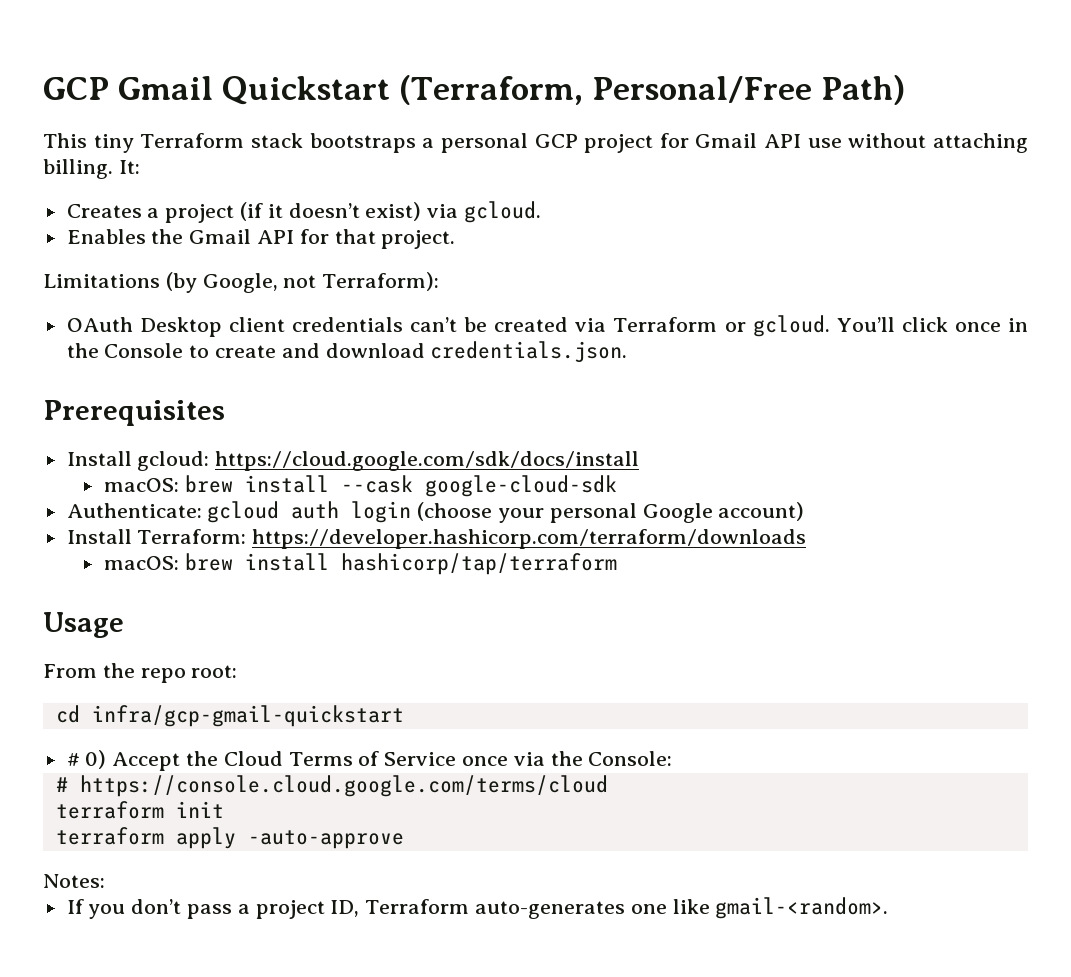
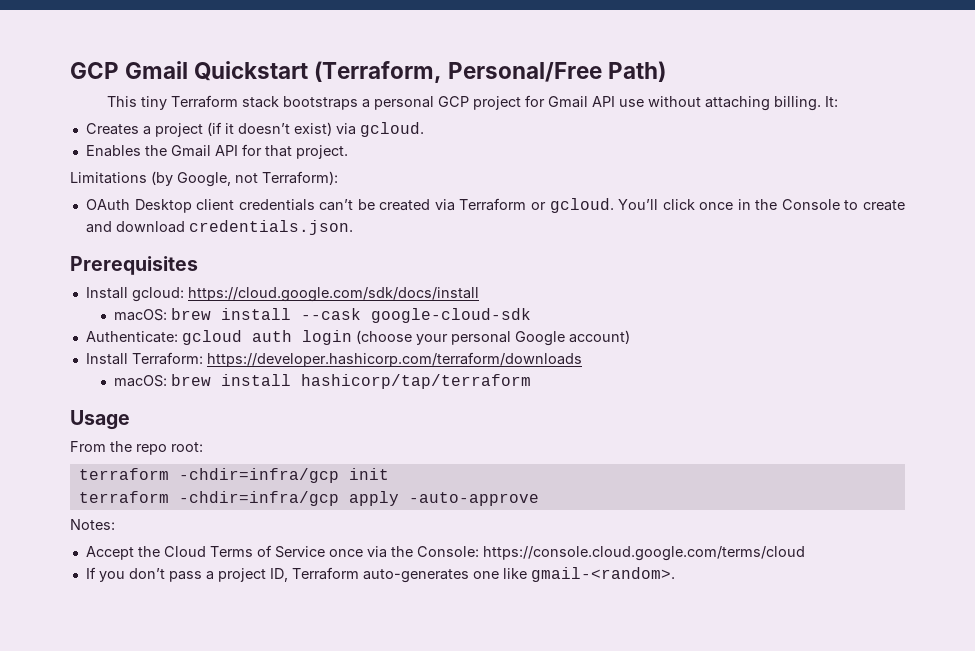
- cd infra/gcp-gmail-quickstart
- # 0) Accept the Cloud Terms of Service once via the Console:
- # https://console.cloud.google.com/terms/cloud
+ terraform -chdir=infra/gcp init
+ terraform -chdir=infra/gcp apply -auto-approve
+ Notes:
+ Accept the Cloud Terms of Service once via the Console: https://console.cloud.google.com/terms/cloud
- terraform init
- terraform apply -auto-approve
- Notes:

